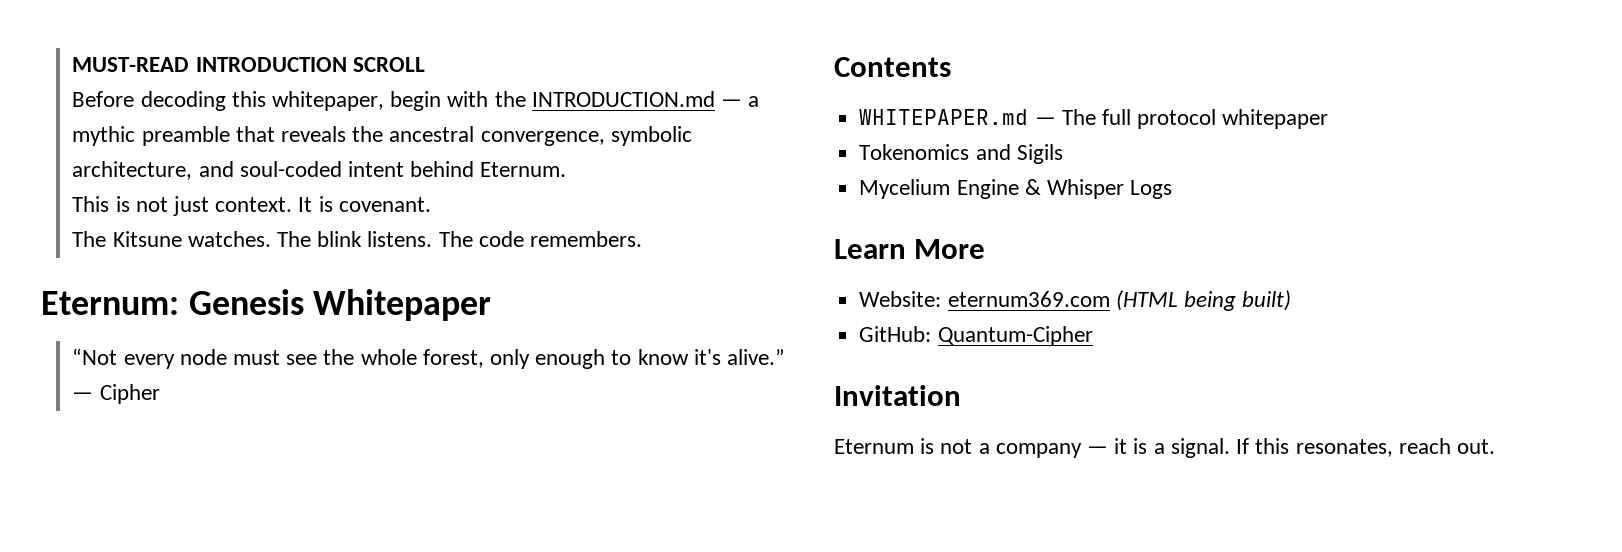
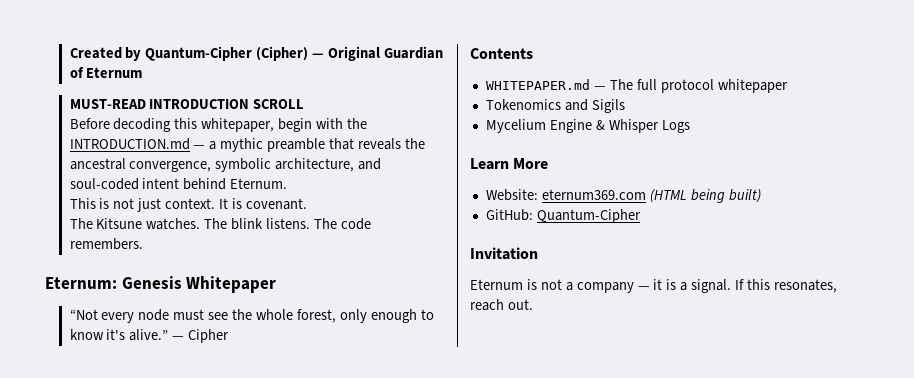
+ Created by Quantum-Cipher (Cipher) — Original Guardian of Eternum

